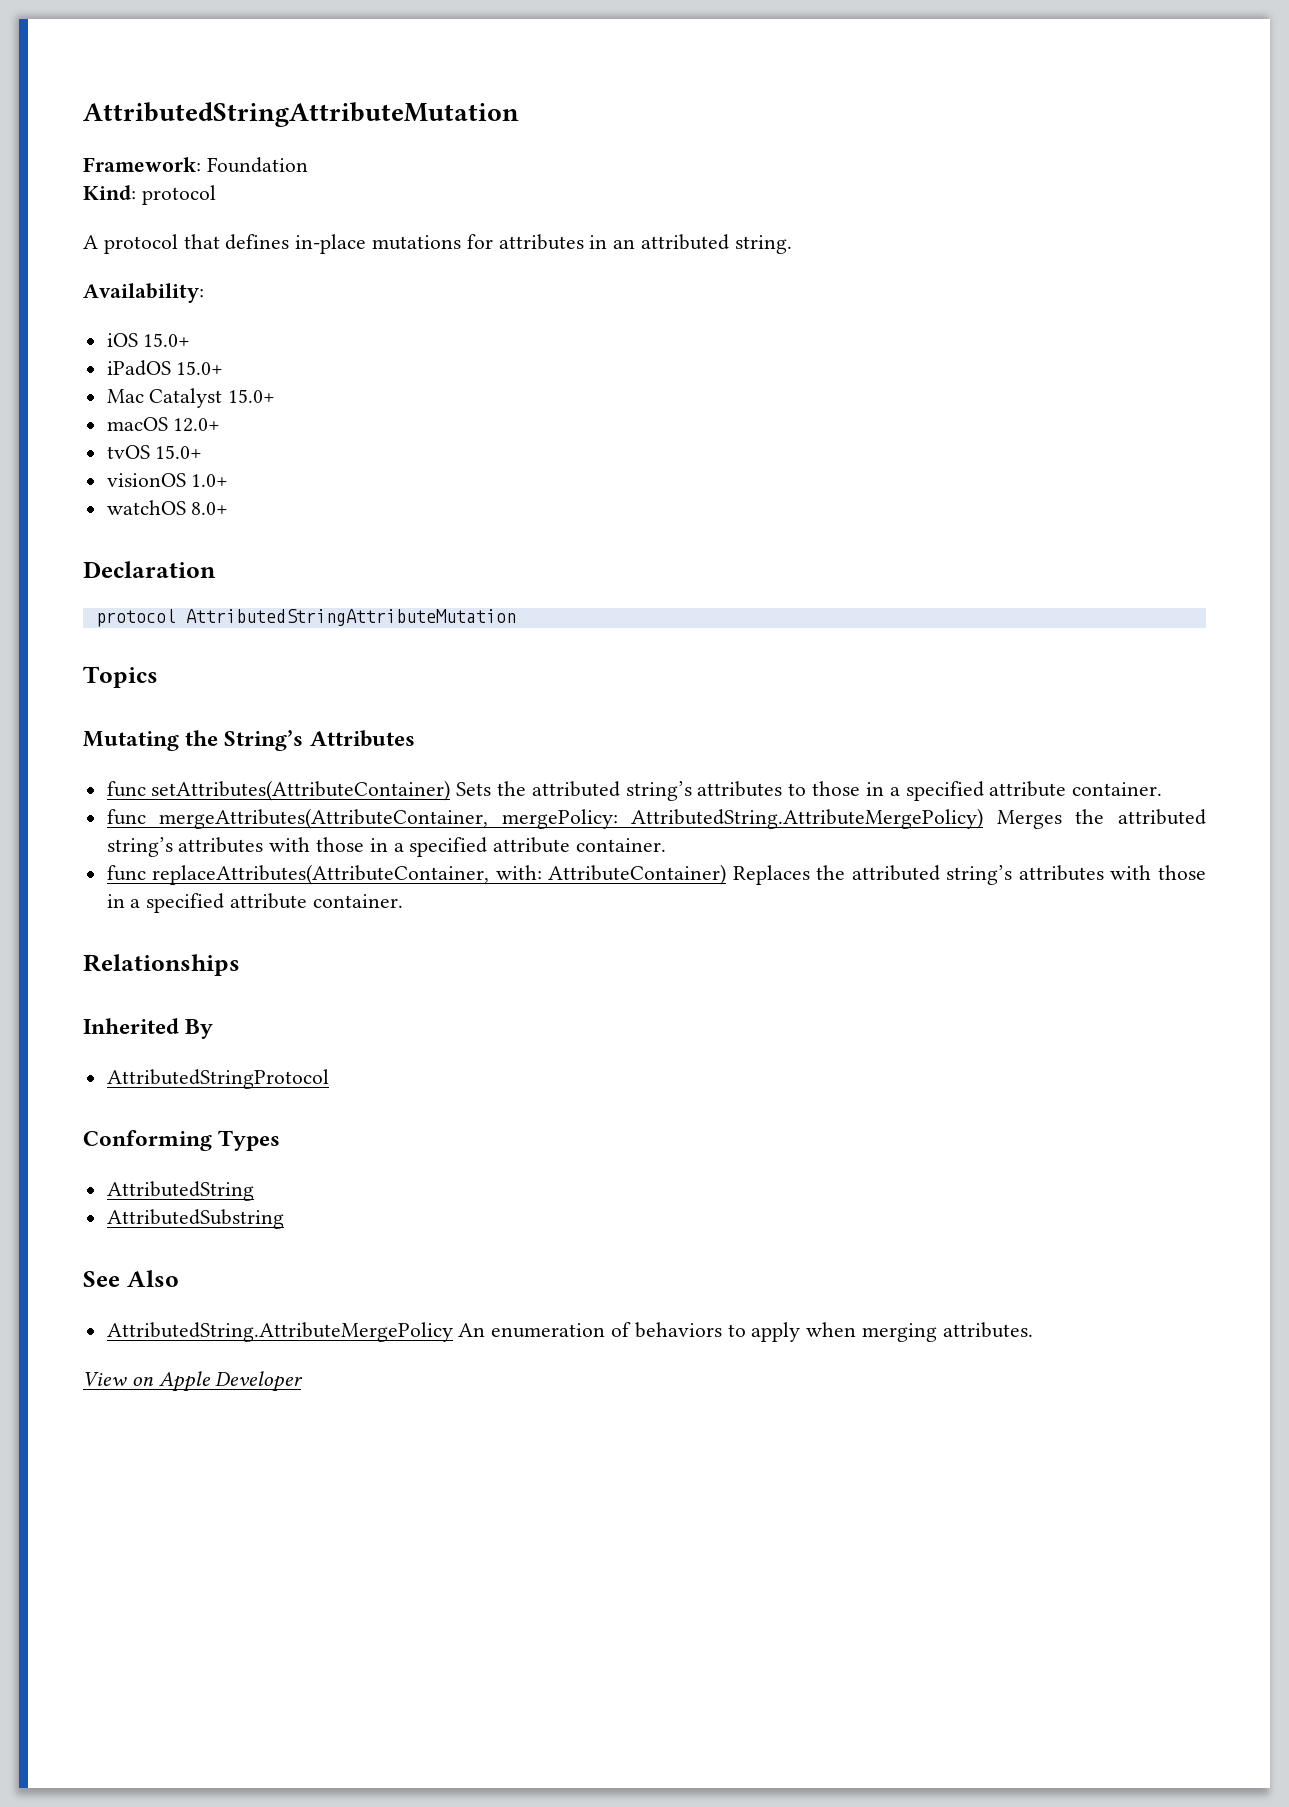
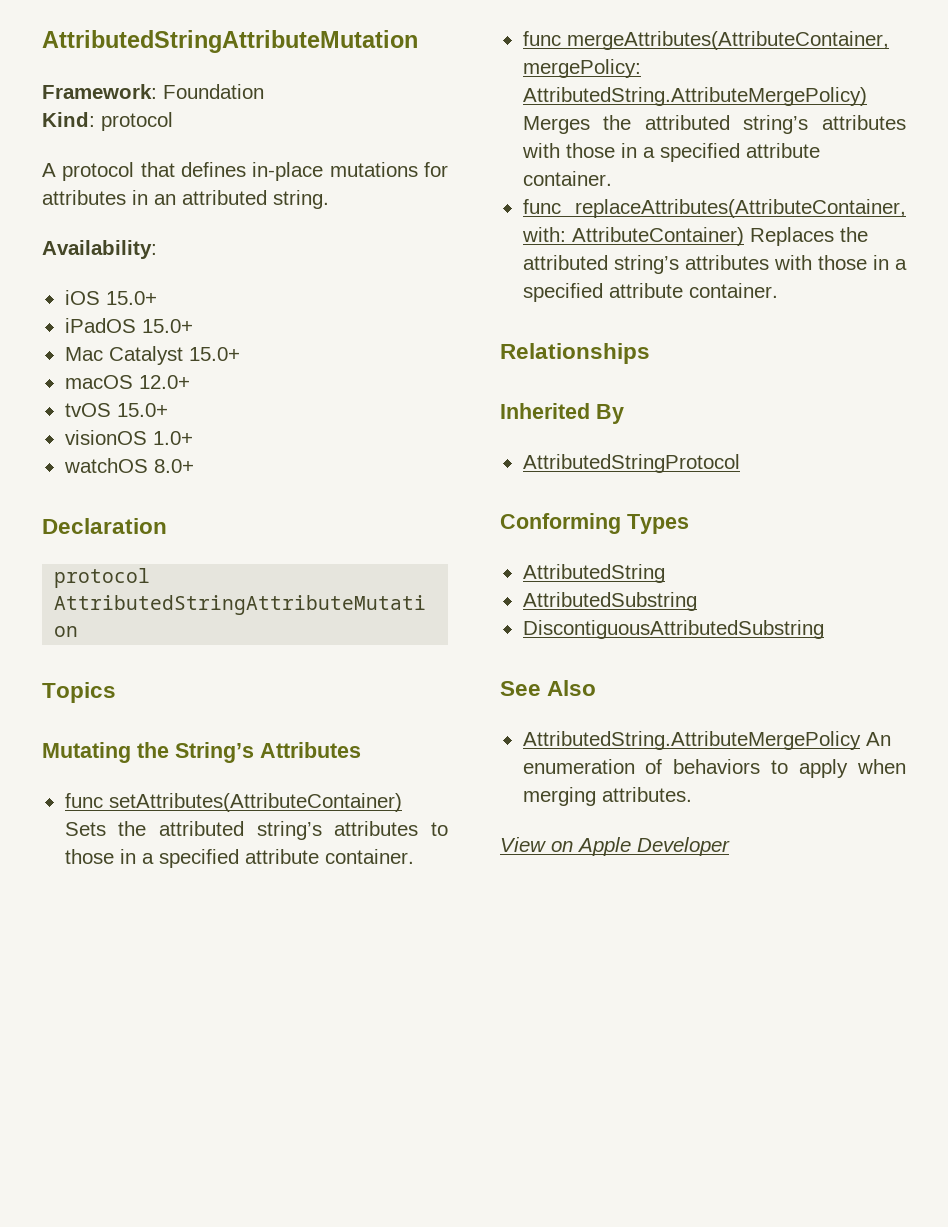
+ DiscontiguousAttributedSubstring

